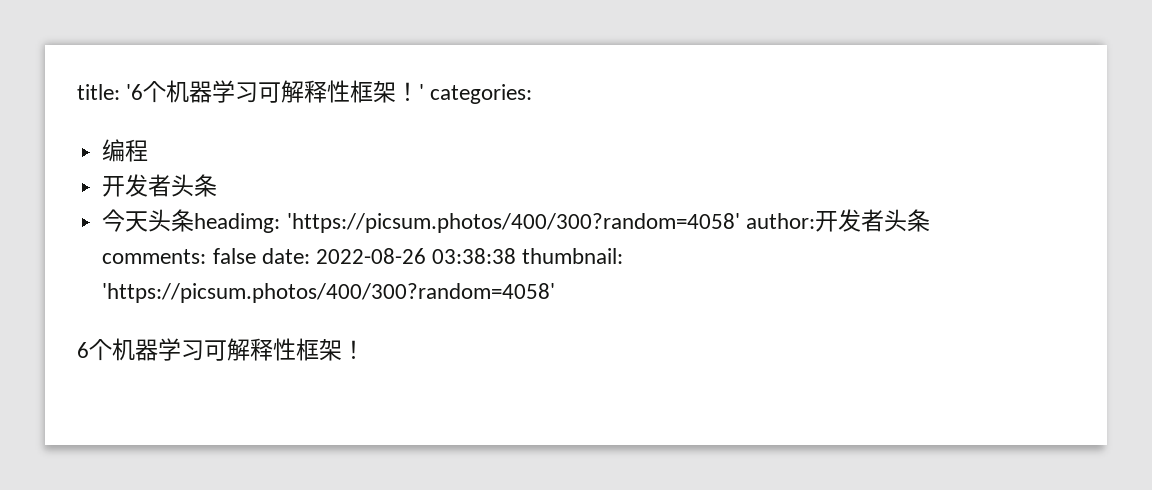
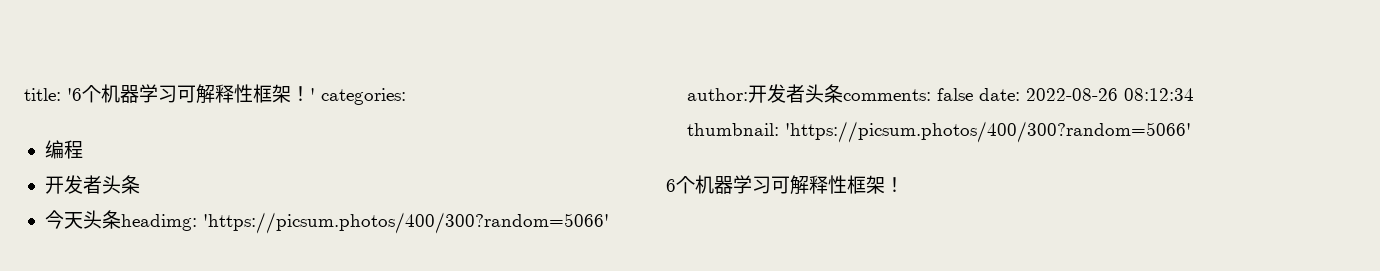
- 今天头条headimg: 'https://picsum.photos/400/300?random=4058' author:开发者头条comments: false date: 2022-08-26 03:38:38 thumbnail: 'https://picsum.photos/400/300?random=4058'
+ 今天头条headimg: 'https://picsum.photos/400/300?random=5066' author:开发者头条comments: false date: 2022-08-26 08:12:34 thumbnail: 'https://picsum.photos/400/300?random=5066'

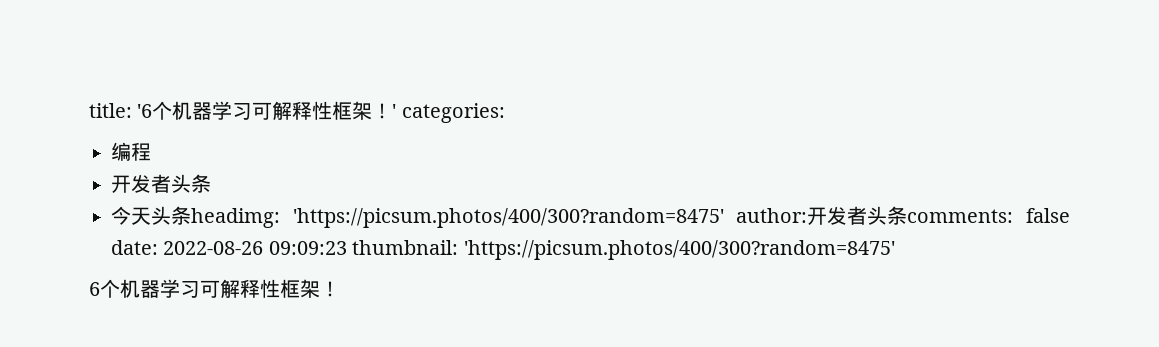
- 今天头条headimg: 'https://picsum.photos/400/300?random=5066' author:开发者头条comments: false date: 2022-08-26 08:12:34 thumbnail: 'https://picsum.photos/400/300?random=5066'
+ 今天头条headimg: 'https://picsum.photos/400/300?random=8475' author:开发者头条comments: false date: 2022-08-26 09:09:23 thumbnail: 'https://picsum.photos/400/300?random=8475'

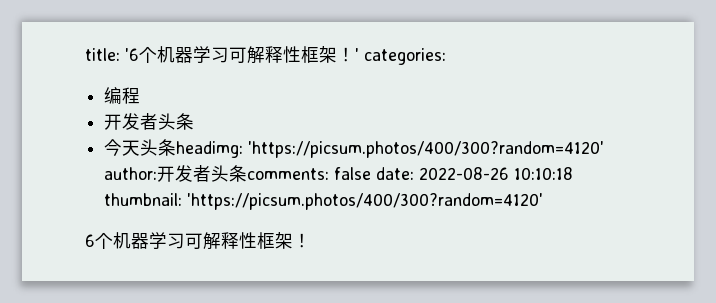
- 今天头条headimg: 'https://picsum.photos/400/300?random=8475' author:开发者头条comments: false date: 2022-08-26 09:09:23 thumbnail: 'https://picsum.photos/400/300?random=8475'
+ 今天头条headimg: 'https://picsum.photos/400/300?random=4120' author:开发者头条comments: false date: 2022-08-26 10:10:18 thumbnail: 'https://picsum.photos/400/300?random=4120'

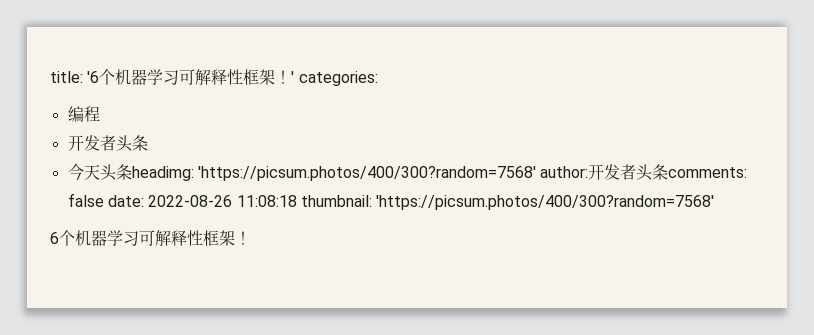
- 今天头条headimg: 'https://picsum.photos/400/300?random=4120' author:开发者头条comments: false date: 2022-08-26 10:10:18 thumbnail: 'https://picsum.photos/400/300?random=4120'
+ 今天头条headimg: 'https://picsum.photos/400/300?random=7568' author:开发者头条comments: false date: 2022-08-26 11:08:18 thumbnail: 'https://picsum.photos/400/300?random=7568'

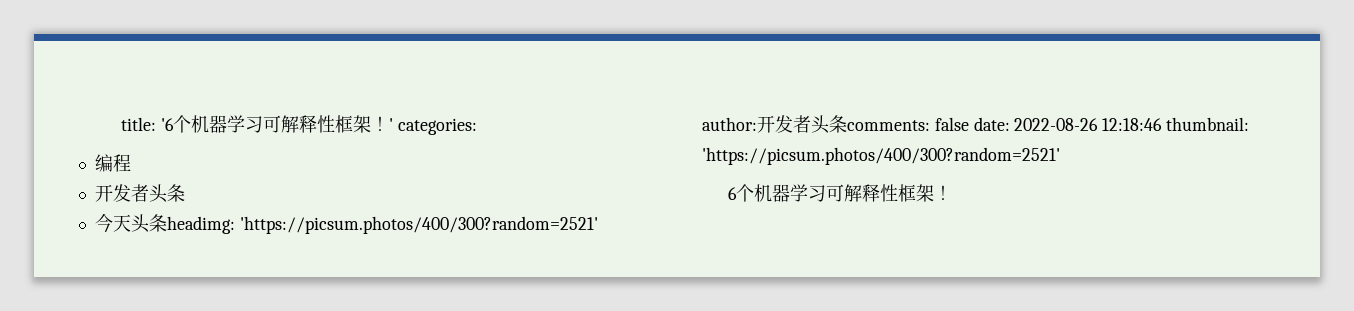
- 今天头条headimg: 'https://picsum.photos/400/300?random=7568' author:开发者头条comments: false date: 2022-08-26 11:08:18 thumbnail: 'https://picsum.photos/400/300?random=7568'
+ 今天头条headimg: 'https://picsum.photos/400/300?random=2521' author:开发者头条comments: false date: 2022-08-26 12:18:46 thumbnail: 'https://picsum.photos/400/300?random=2521'

